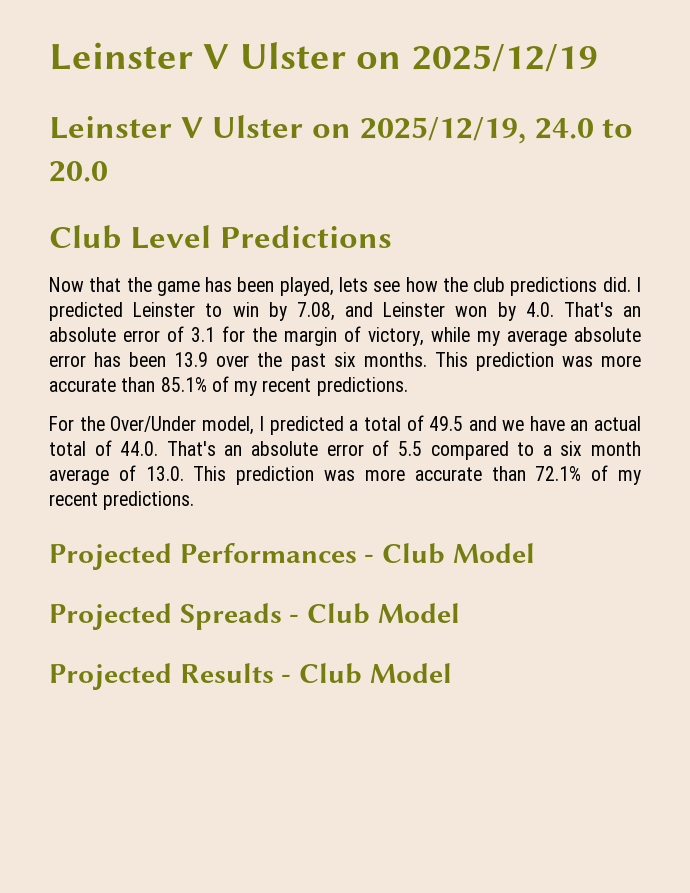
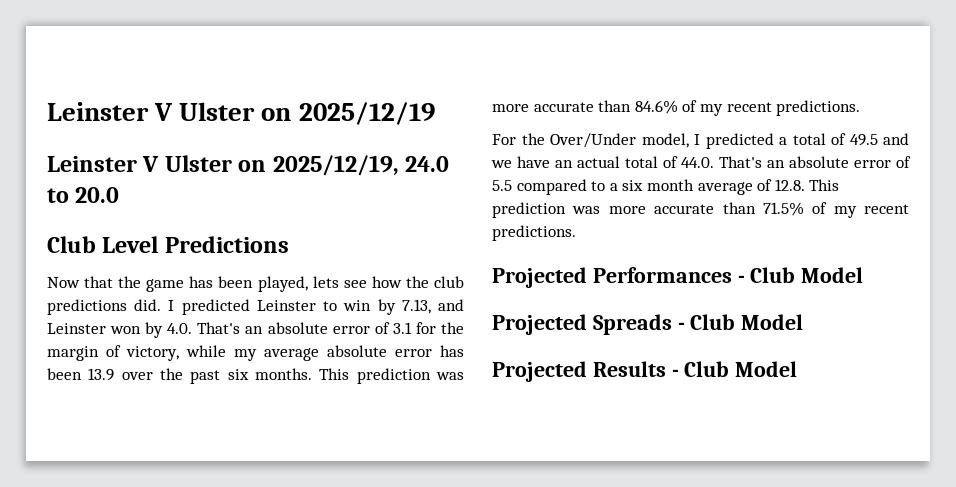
- I predicted Leinster to win by 7.08, and Leinster won by 4.0. That's an absolute error of 3.1 for the margin of victory, while my average absolute error has been 13.9 over the past six months.
+ I predicted Leinster to win by 7.13, and Leinster won by 4.0. That's an absolute error of 3.1 for the margin of victory, while my average absolute error has been 13.9 over the past six months.
- This prediction was more accurate than 85.1% of my recent predictions.
+ This prediction was more accurate than 84.6% of my recent predictions.
- For the Over/Under model, I predicted a total of 49.5 and we have an actual total of 44.0. That's an absolute error of 5.5 compared to a six month average of 13.0. This prediction was more accurate than 72.1% of my recent predictions.
+ For the Over/Under model, I predicted a total of 49.5 and we have an actual total of 44.0. That's an absolute error of 5.5 compared to a six month average of 12.8. This prediction was more accurate than 71.5% of my recent predictions.

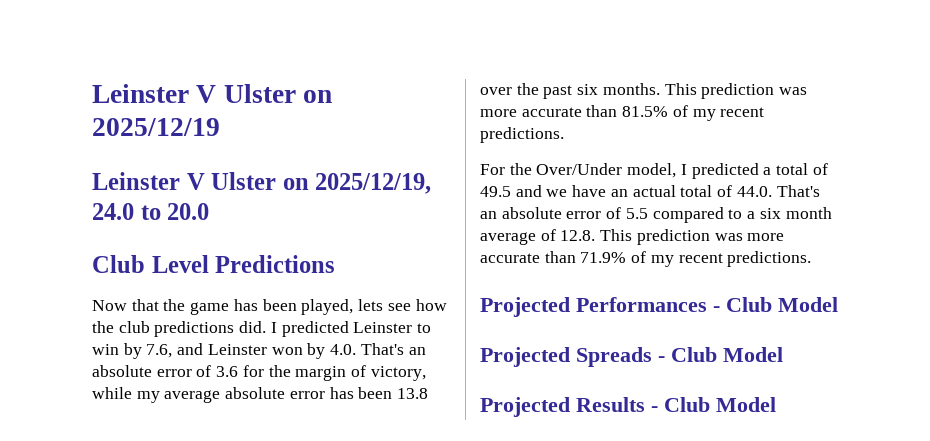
- I predicted Leinster to win by 7.13, and Leinster won by 4.0. That's an absolute error of 3.1 for the margin of victory, while my average absolute error has been 13.9 over the past six months.
+ I predicted Leinster to win by 7.6, and Leinster won by 4.0. That's an absolute error of 3.6 for the margin of victory, while my average absolute error has been 13.8 over the past six months.
- This prediction was more accurate than 84.6% of my recent predictions.
+ This prediction was more accurate than 81.5% of my recent predictions.
- For the Over/Under model, I predicted a total of 49.5 and we have an actual total of 44.0. That's an absolute error of 5.5 compared to a six month average of 12.8. This prediction was more accurate than 71.5% of my recent predictions.
+ For the Over/Under model, I predicted a total of 49.5 and we have an actual total of 44.0. That's an absolute error of 5.5 compared to a six month average of 12.8. This prediction was more accurate than 71.9% of my recent predictions.

